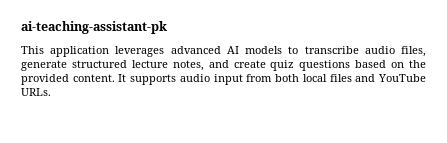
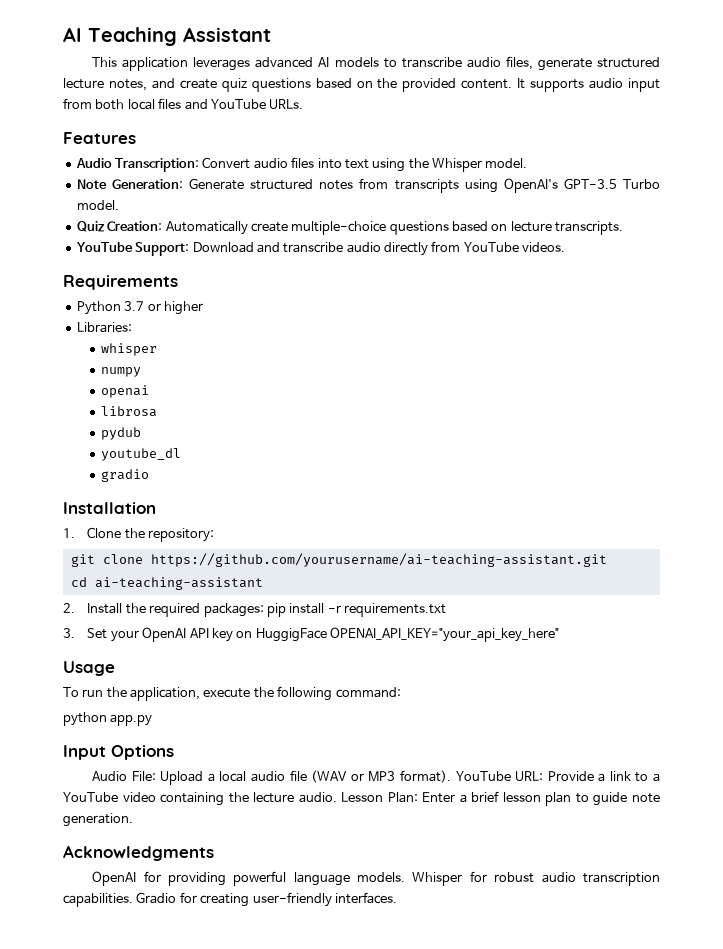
- ai-teaching-assistant-pk
+ AI Teaching Assistant
+ Features
+ Audio Transcription: Convert audio files into text using the Whisper model.
+ Note Generation: Generate structured notes from transcripts using OpenAI's GPT-3.5 Turbo model.
+ Quiz Creation: Automatically create multiple-choice questions based on lecture transcripts.
+ YouTube Support: Download and transcribe audio directly from YouTube videos.
+ Requirements
+ Python 3.7 or higher
+ Libraries:
+ whisper
+ numpy
+ openai
+ librosa
+ pydub
+ youtube_dl
+ gradio
+ Installation
+ 1. Clone the repository:
+ git clone https://github.com/yourusername/ai-teaching-assistant.git
+ cd ai-teaching-assistant
+ 2. Install the required packages: pip install -r requirements.txt
+ 3. Set your OpenAI API key on HuggigFace OPENAI_API_KEY="your_api_key_here"
+ Usage
+ To run the application, execute the following command:
+ python app.py
+ Input Options
+ Audio File: Upload a local audio file (WAV or MP3 format). YouTube URL: Provide a link to a YouTube video containing the lecture audio. Lesson Plan: Enter a brief lesson plan to guide note generation.
+ Acknowledgments
+ OpenAI for providing powerful language models. Whisper for robust audio transcription capabilities. Gradio for creating user-friendly interfaces.

